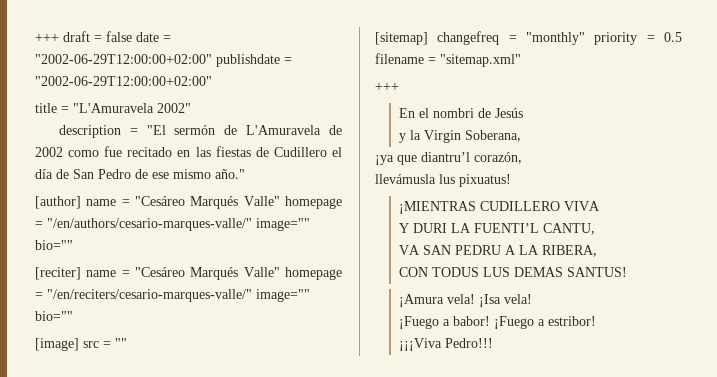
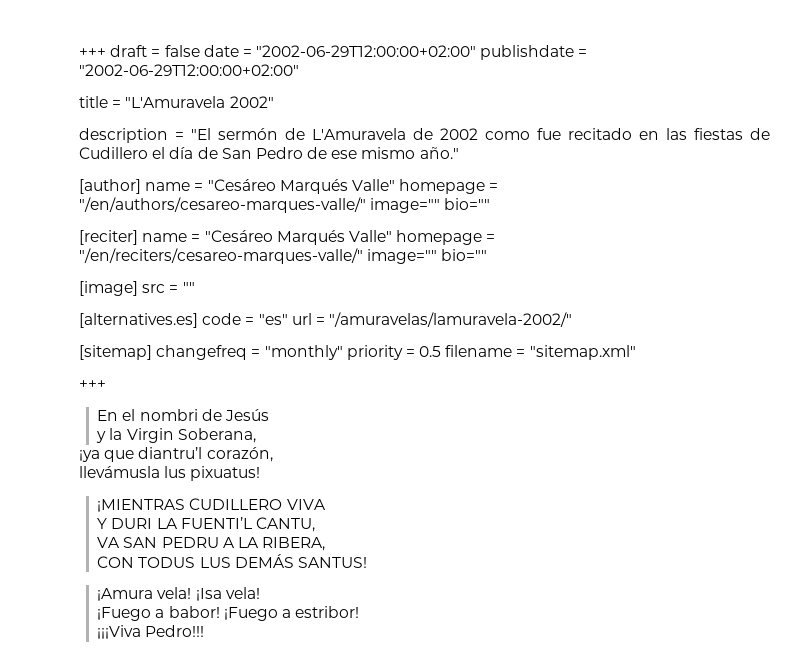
- [author] name = "Cesáreo Marqués Valle" homepage = "/en/authors/cesario-marques-valle/" image="" bio=""
+ [author] name = "Cesáreo Marqués Valle" homepage = "/en/authors/cesareo-marques-valle/" image="" bio=""
- [reciter] name = "Cesáreo Marqués Valle" homepage = "/en/reciters/cesario-marques-valle/" image="" bio=""
+ [reciter] name = "Cesáreo Marqués Valle" homepage = "/en/reciters/cesareo-marques-valle/" image="" bio=""
+ [alternatives.es] code = "es" url = "/amuravelas/lamuravela-2002/"
- CON TODUS LUS DEMAS SANTUS!
+ CON TODUS LUS DEMÁS SANTUS!

